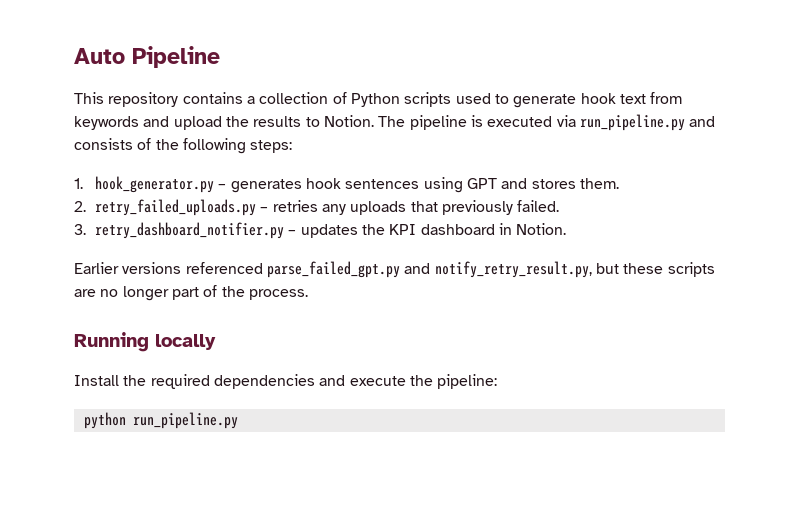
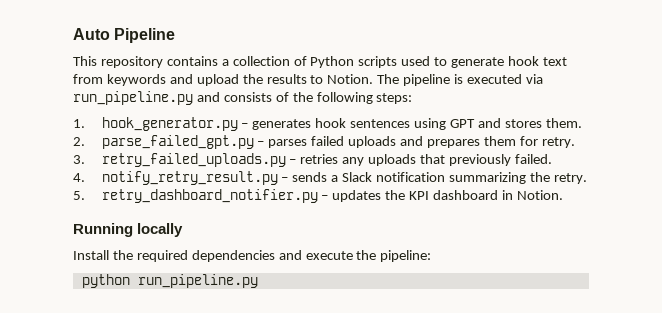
- 2. retry_failed_uploads.py – retries any uploads that previously failed.
+ 2. parse_failed_gpt.py – parses failed uploads and prepares them for retry.
+ 3. retry_failed_uploads.py – retries any uploads that previously failed.
- 3. retry_dashboard_notifier.py – updates the KPI dashboard in Notion.
+ 4. notify_retry_result.py – sends a Slack notification summarizing the retry.
+ 5. retry_dashboard_notifier.py – updates the KPI dashboard in Notion.
- Earlier versions referenced parse_failed_gpt.py and notify_retry_result.py, but these scripts are no longer part of the process.

